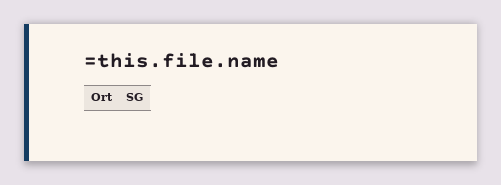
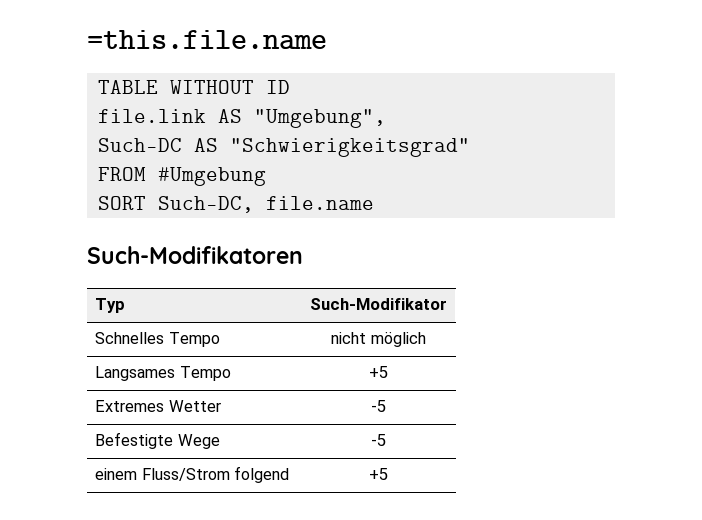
- Ort | SG
+ TABLE WITHOUT ID
+ file.link AS "Umgebung",
+ Such-DC AS "Schwierigkeitsgrad"
+ FROM #Umgebung
+ SORT Such-DC, file.name
+ Such-Modifikatoren
+ Typ | Such-Modifikator
+ Schnelles Tempo | nicht möglich
+ Langsames Tempo | +5
+ Extremes Wetter | -5
+ Befestigte Wege | -5
+ einem Fluss/Strom folgend | +5

